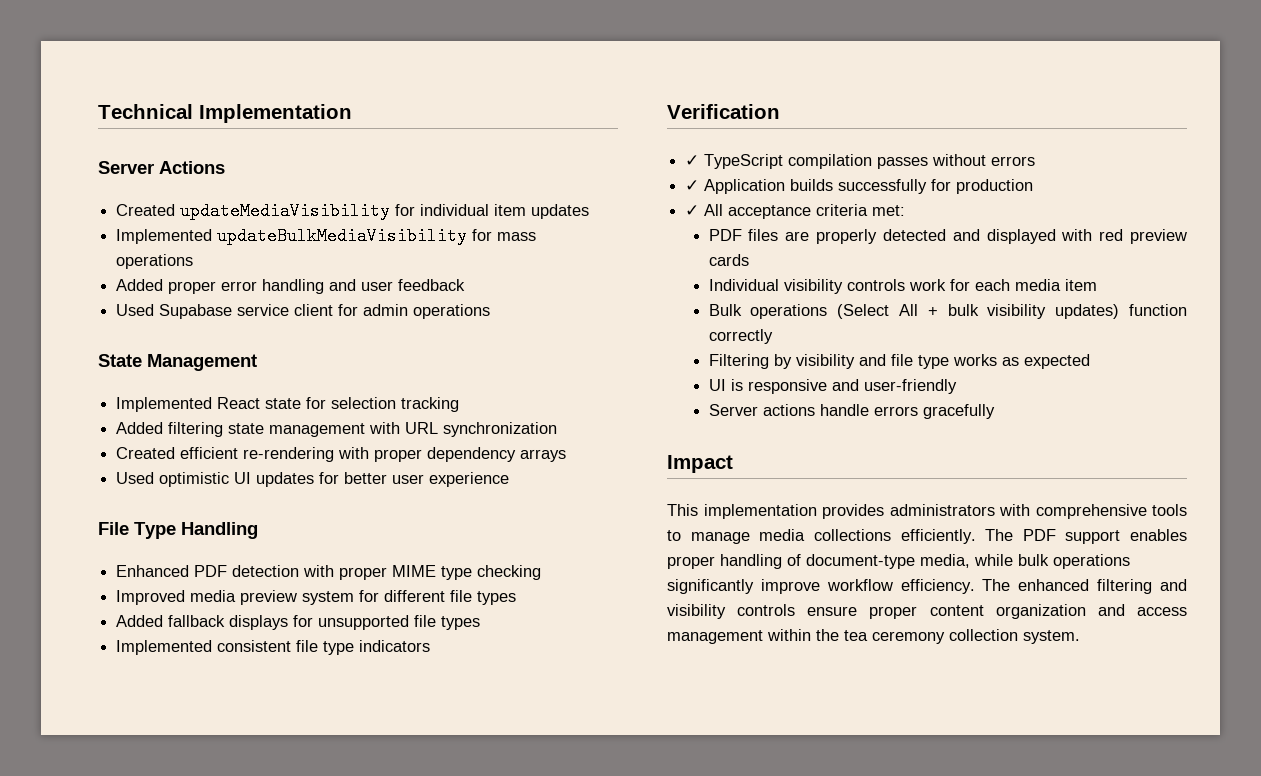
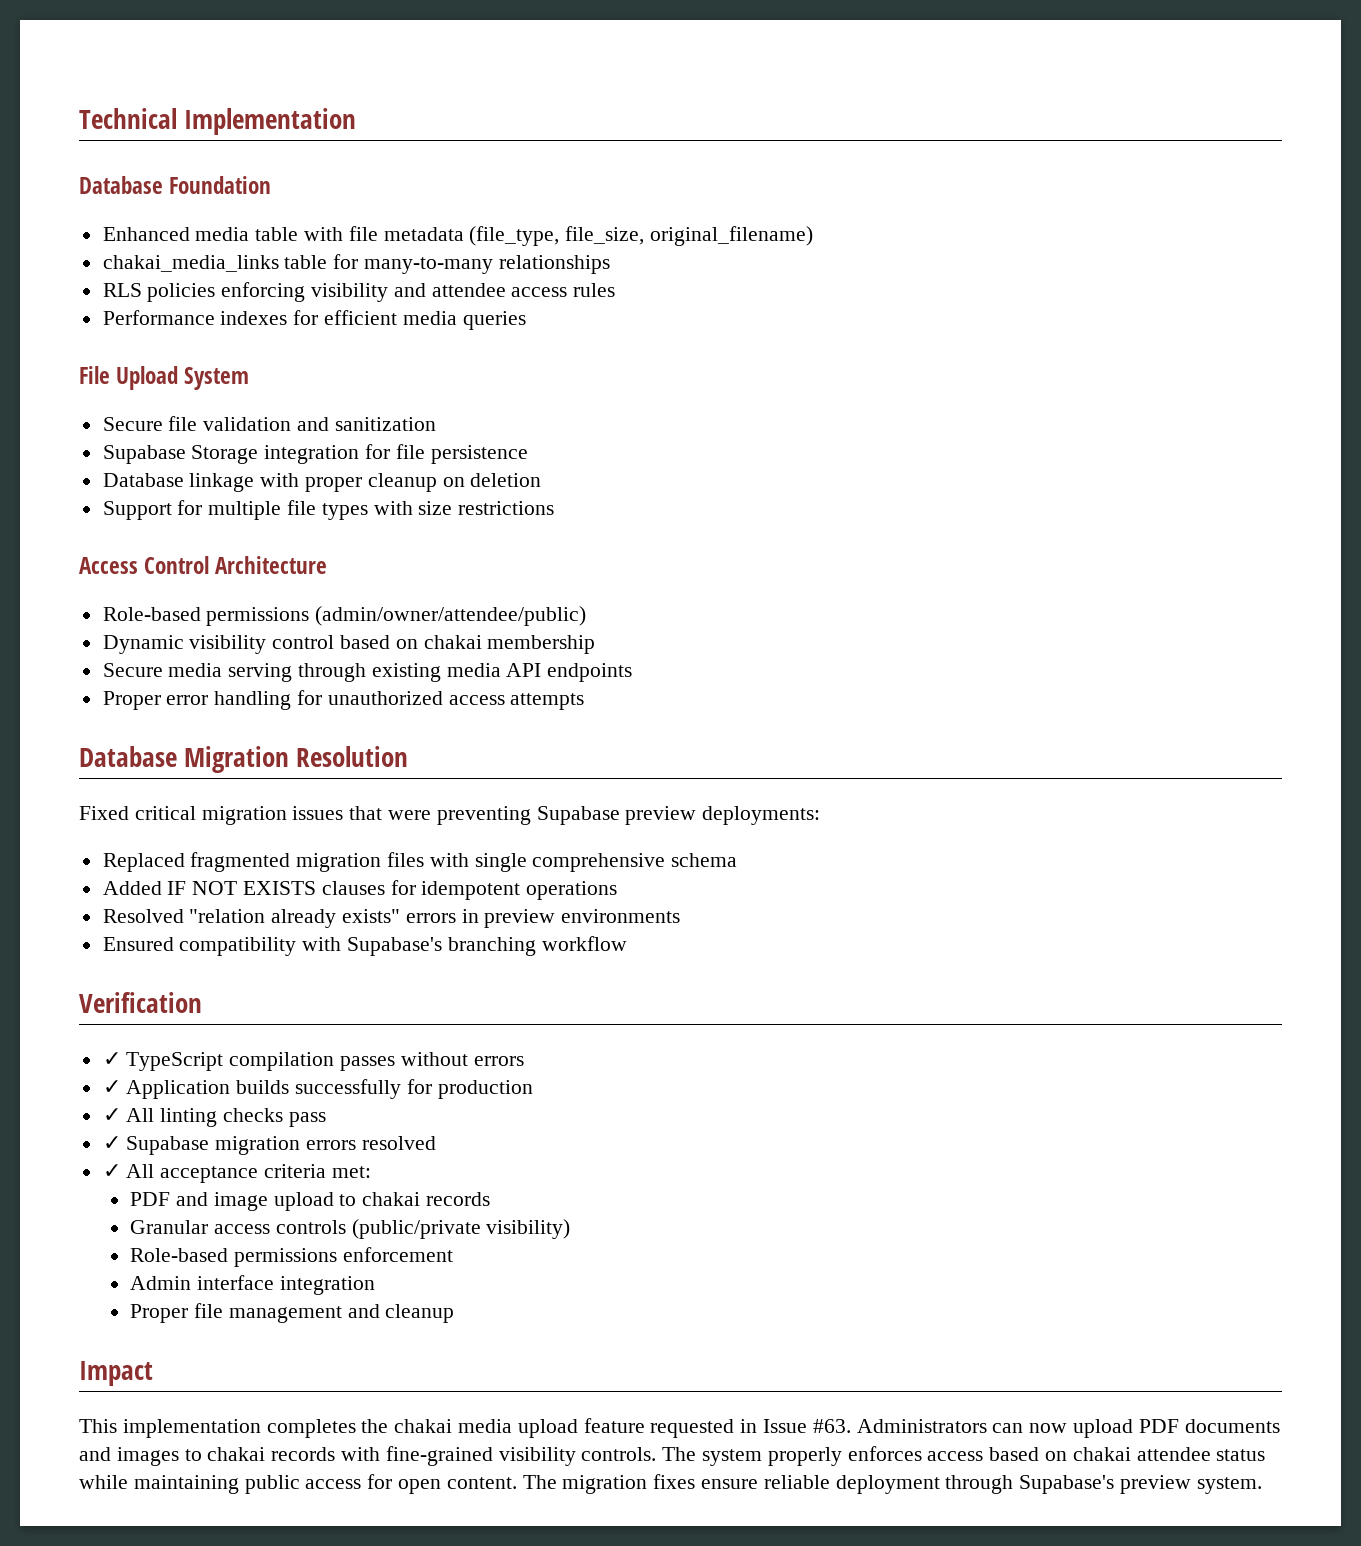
- Server Actions
- Created updateMediaVisibility for individual item updates
- Implemented updateBulkMediaVisibility for mass operations
- Added proper error handling and user feedback
- Used Supabase service client for admin operations
- State Management
- Implemented React state for selection tracking
- Added filtering state management with URL synchronization
- Created efficient re-rendering with proper dependency arrays
- Used optimistic UI updates for better user experience
- File Type Handling
- Enhanced PDF detection with proper MIME type checking
- Improved media preview system for different file types
- Added fallback displays for unsupported file types
- Implemented consistent file type indicators
+ Database Foundation
+ Enhanced media table with file metadata (file_type, file_size, original_filename)
+ chakai_media_links table for many-to-many relationships
+ RLS policies enforcing visibility and attendee access rules
+ Performance indexes for efficient media queries
+ File Upload System
+ Secure file validation and sanitization
+ Supabase Storage integration for file persistence
+ Database linkage with proper cleanup on deletion
+ Support for multiple file types with size restrictions
+ Access Control Architecture
+ Role-based permissions (admin/owner/attendee/public)
+ Dynamic visibility control based on chakai membership
+ Secure media serving through existing media API endpoints
+ Proper error handling for unauthorized access attempts
+ Database Migration Resolution
+ Fixed critical migration issues that were preventing Supabase preview deployments:
+ Replaced fragmented migration files with single comprehensive schema
+ Added IF NOT EXISTS clauses for idempotent operations
+ Resolved "relation already exists" errors in preview environments
+ Ensured compatibility with Supabase's branching workflow
+ ✓ All linting checks pass
+ ✓ Supabase migration errors resolved
- PDF files are properly detected and displayed with red preview cards
- Individual visibility controls work for each media item
- Bulk operations (Select All + bulk visibility updates) function correctly
- Filtering by visibility and file type works as expected
- UI is responsive and user-friendly
- Server actions handle errors gracefully
+ PDF and image upload to chakai records
+ Granular access controls (public/private visibility)
+ Role-based permissions enforcement
+ Admin interface integration
+ Proper file management and cleanup
  Impact
- This implementation provides administrators with comprehensive tools to manage media collections efficiently. The PDF support enables proper handling of document-type media, while bulk operations significantly improve workflow efficiency. The enhanced filtering and visibility controls ensure proper content organization and access management within the tea ceremony collection system.
+ This implementation completes the chakai media upload feature requested in Issue #63. Administrators can now upload PDF documents and images to chakai records with fine-grained visibility controls. The system properly enforces access based on chakai attendee status while maintaining public access for open content. The migration fixes ensure reliable deployment through Supabase's preview system.

